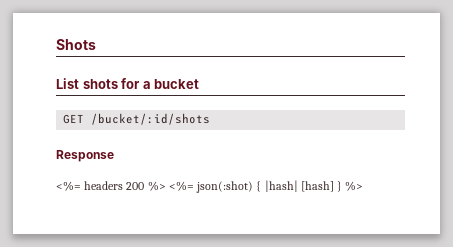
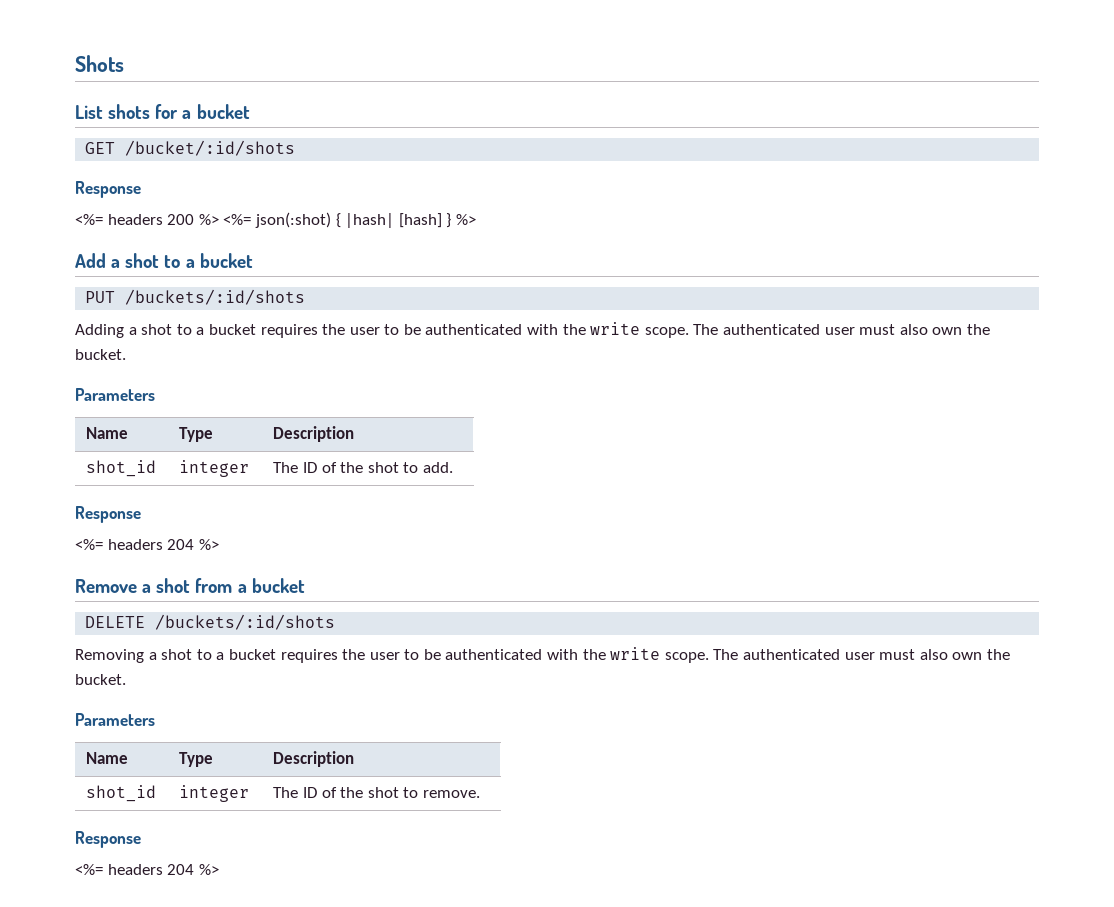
+ Add a shot to a bucket
+ PUT /buckets/:id/shots
+ Adding a shot to a bucket requires the user to be authenticated with the write scope. The authenticated user must also own the bucket.
+ Parameters
+ Name | Type | Description
+ shot_id | integer | The ID of the shot to add.
+ Response
+ <%= headers 204 %>
+ Remove a shot from a bucket
+ DELETE /buckets/:id/shots
+ Removing a shot to a bucket requires the user to be authenticated with the write scope. The authenticated user must also own the bucket.
+ Parameters
+ Name | Type | Description
+ shot_id | integer | The ID of the shot to remove.
+ Response
+ <%= headers 204 %>

